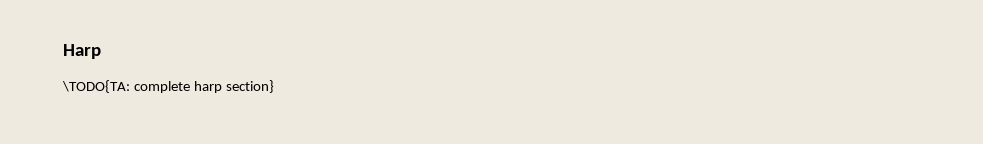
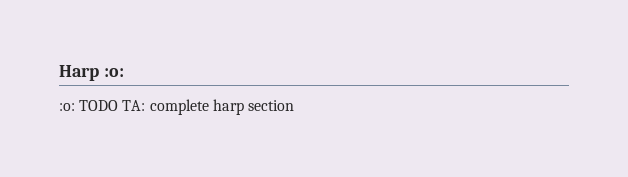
- Harp
- \TODO{TA: complete harp section}
+ Harp :o:
+ :o: TODO TA: complete harp section

